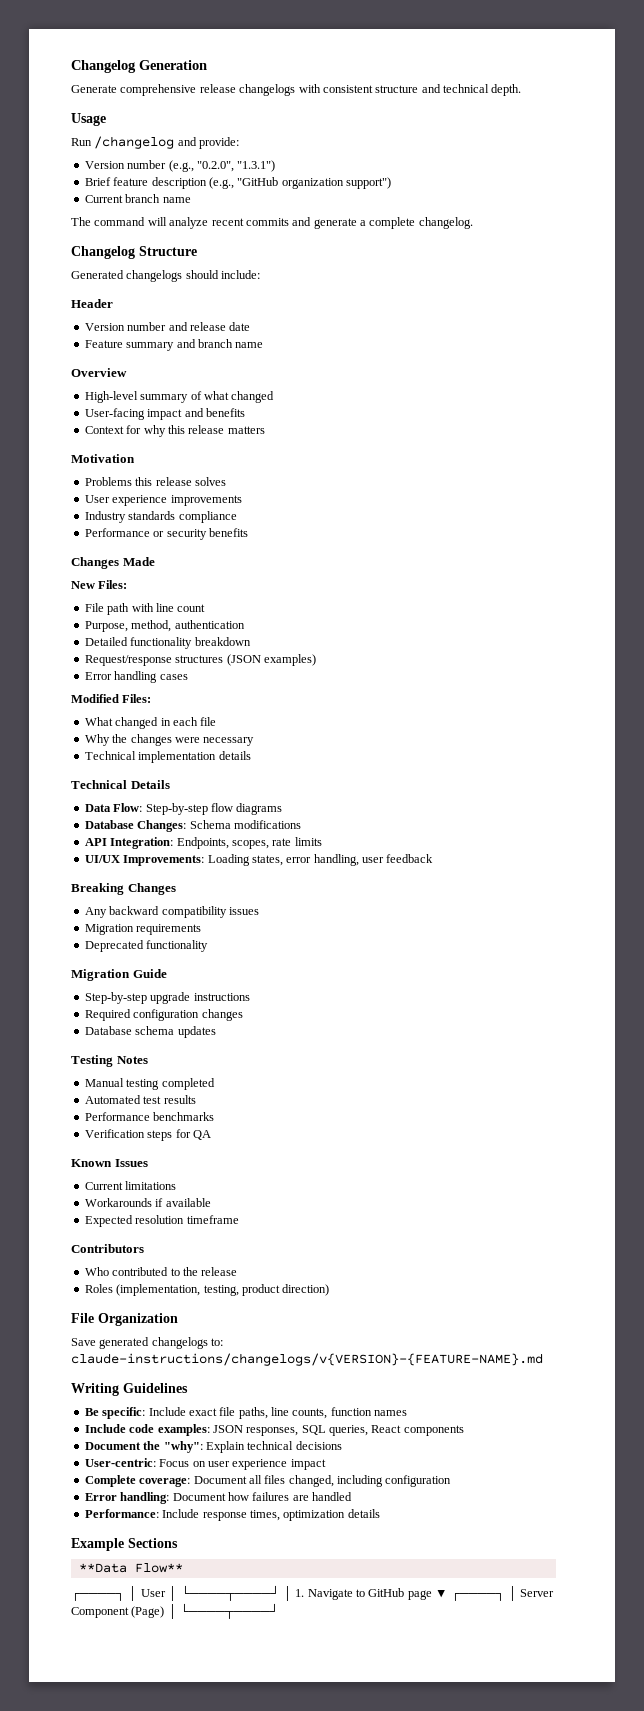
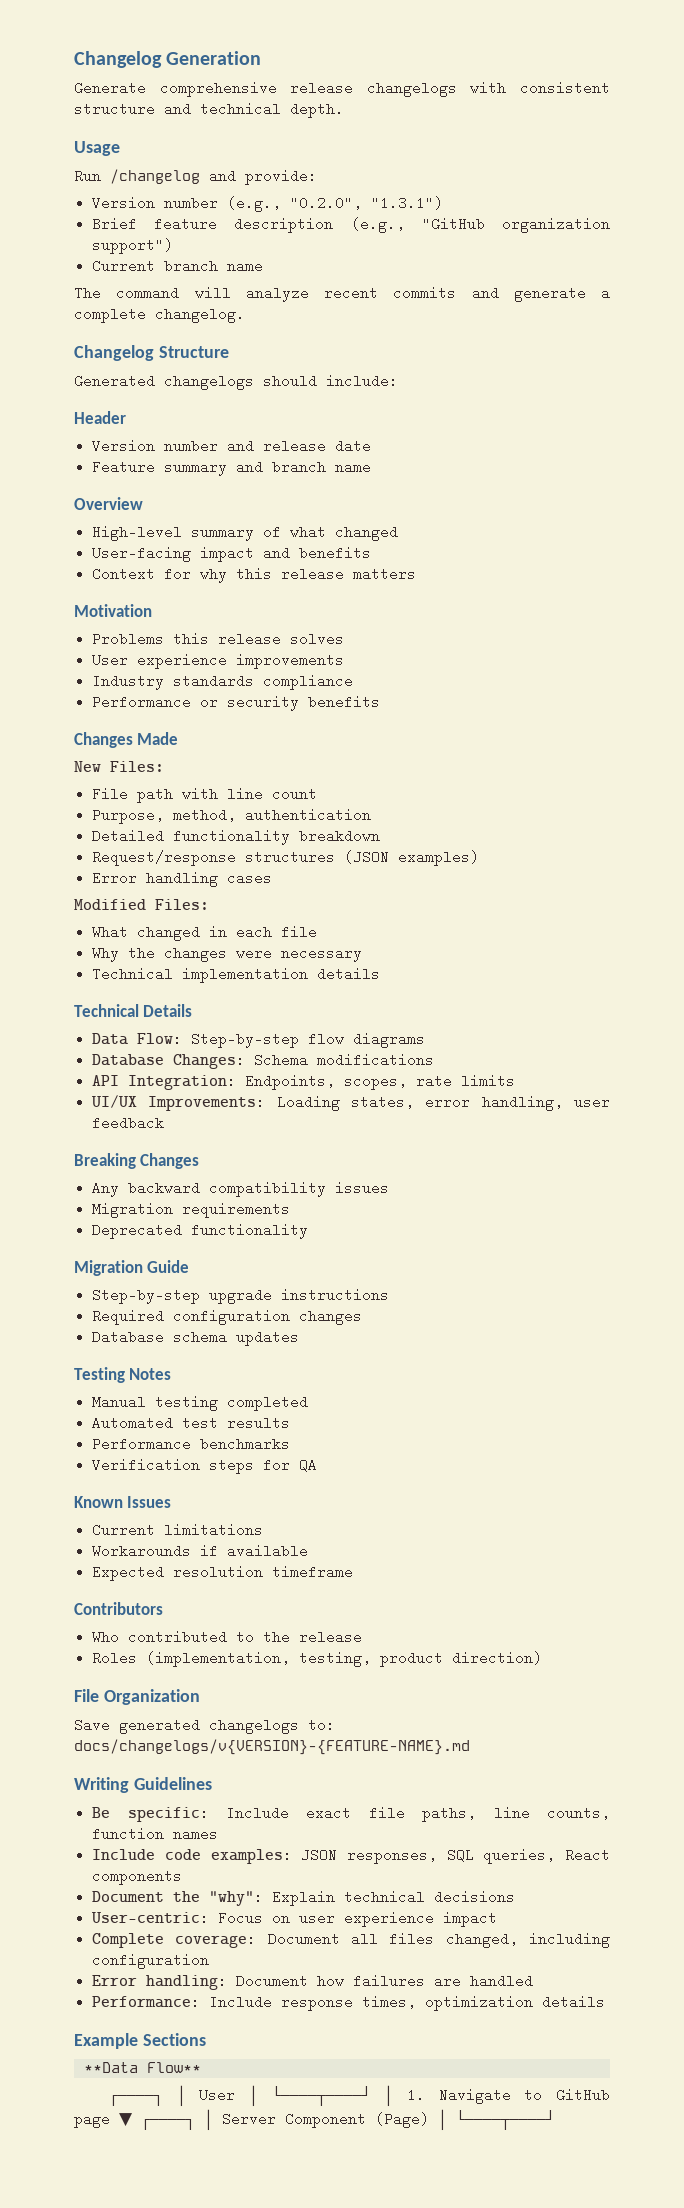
- Save generated changelogs to: claude-instructions/changelogs/v{VERSION}-{FEATURE-NAME}.md
+ Save generated changelogs to: docs/changelogs/v{VERSION}-{FEATURE-NAME}.md

